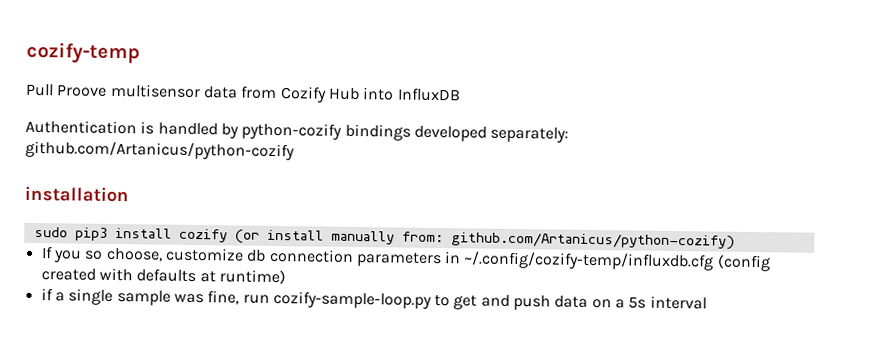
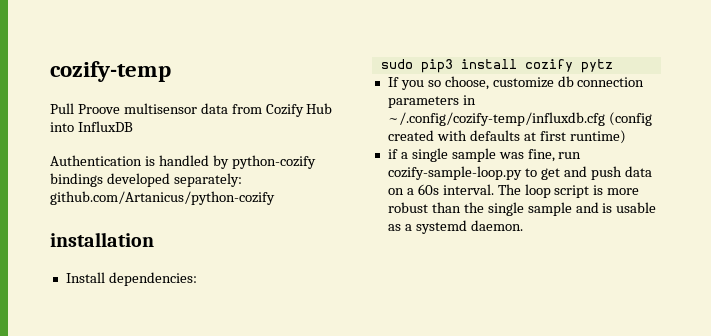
+ Install dependencies:
- sudo pip3 install cozify (or install manually from: github.com/Artanicus/python-cozify)
+ sudo pip3 install cozify pytz
- If you so choose, customize db connection parameters in ~/.config/cozify-temp/influxdb.cfg (config created with defaults at runtime)
+ If you so choose, customize db connection parameters in ~/.config/cozify-temp/influxdb.cfg (config created with defaults at first runtime)
- if a single sample was fine, run cozify-sample-loop.py to get and push data on a 5s interval
+ if a single sample was fine, run cozify-sample-loop.py to get and push data on a 60s interval. The loop script is more robust than the single sample and is usable as a systemd daemon.

